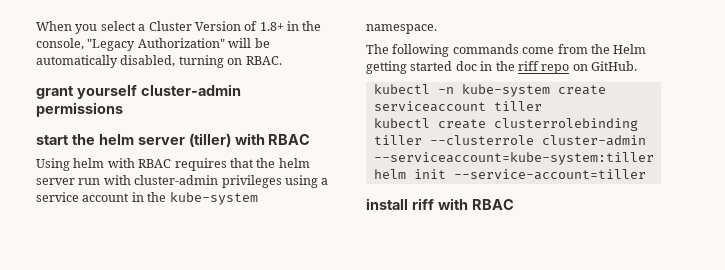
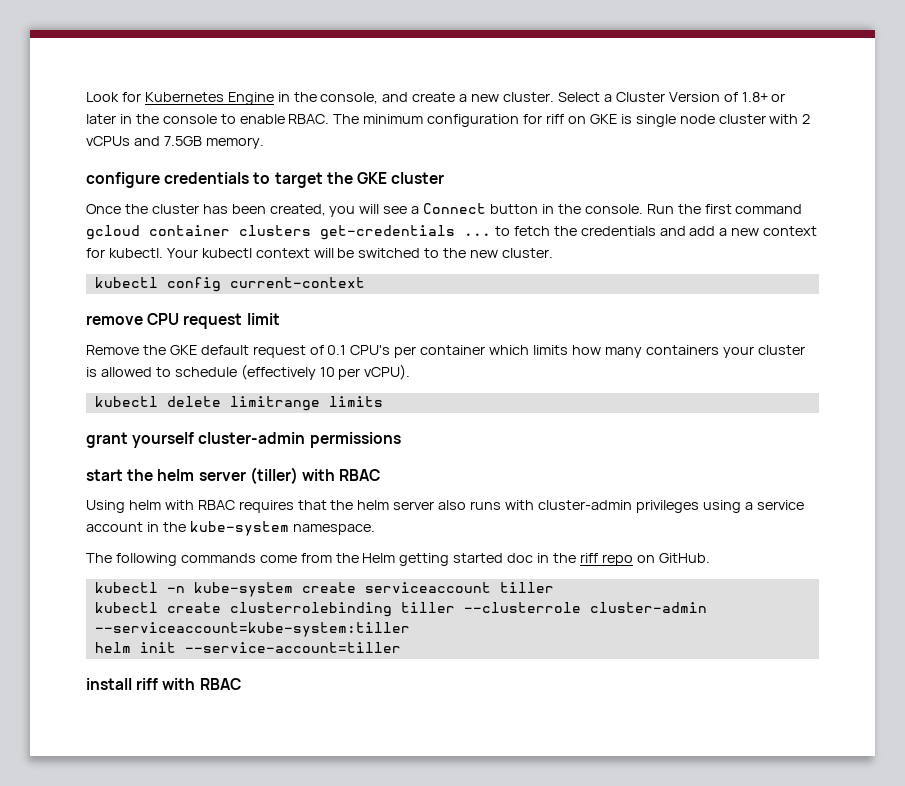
- When you select a Cluster Version of 1.8+ in the console, "Legacy Authorization" will be automatically disabled, turning on RBAC.
+ Look for Kubernetes Engine in the console, and create a new cluster. Select a Cluster Version of 1.8+ or later in the console to enable RBAC. The minimum configuration for riff on GKE is single node cluster with 2 vCPUs and 7.5GB memory.
+ configure credentials to target the GKE cluster
+ Once the cluster has been created, you will see a Connect button in the console. Run the first command gcloud container clusters get-credentials ... to fetch the credentials and add a new context for kubectl. Your kubectl context will be switched to the new cluster.
+ kubectl config current-context
+ remove CPU request limit
+ Remove the GKE default request of 0.1 CPU's per container which limits how many containers your cluster is allowed to schedule (effectively 10 per vCPU).
+ kubectl delete limitrange limits
- Using helm with RBAC requires that the helm server run with cluster-admin privileges using a service account in the kube-system namespace.
+ Using helm with RBAC requires that the helm server also runs with cluster-admin privileges using a service account in the kube-system namespace.

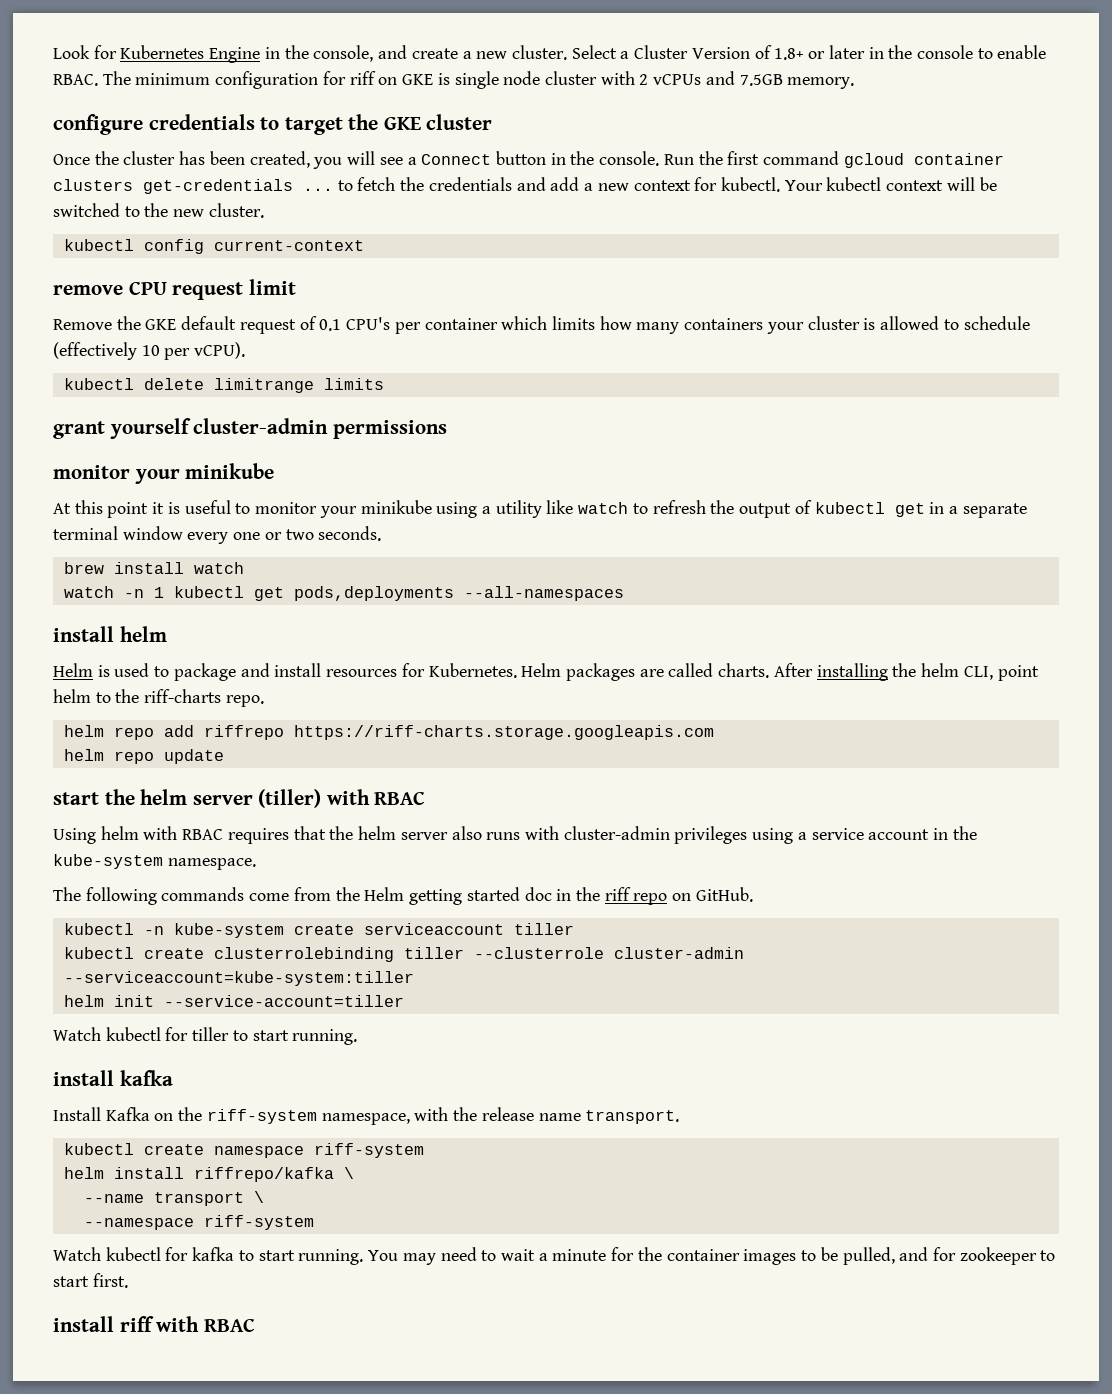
  grant yourself cluster-admin permissions
+ monitor your minikube
+ At this point it is useful to monitor your minikube using a utility like watch to refresh the output of kubectl get in a separate terminal window every one or two seconds.
+ brew install watch
+ watch -n 1 kubectl get pods,deployments --all-namespaces
+ install helm
+ Helm is used to package and install resources for Kubernetes. Helm packages are called charts. After installing the helm CLI, point helm to the riff-charts repo.
+ helm repo add riffrepo https://riff-charts.storage.googleapis.com
+ helm repo update
+ Watch kubectl for tiller to start running.
+ install kafka
+ Install Kafka on the riff-system namespace, with the release name transport.
+ kubectl create namespace riff-system
+ helm install riffrepo/kafka \
+ --name transport \
+ --namespace riff-system
+ Watch kubectl for kafka to start running. You may need to wait a minute for the container images to be pulled, and for zookeeper to start first.

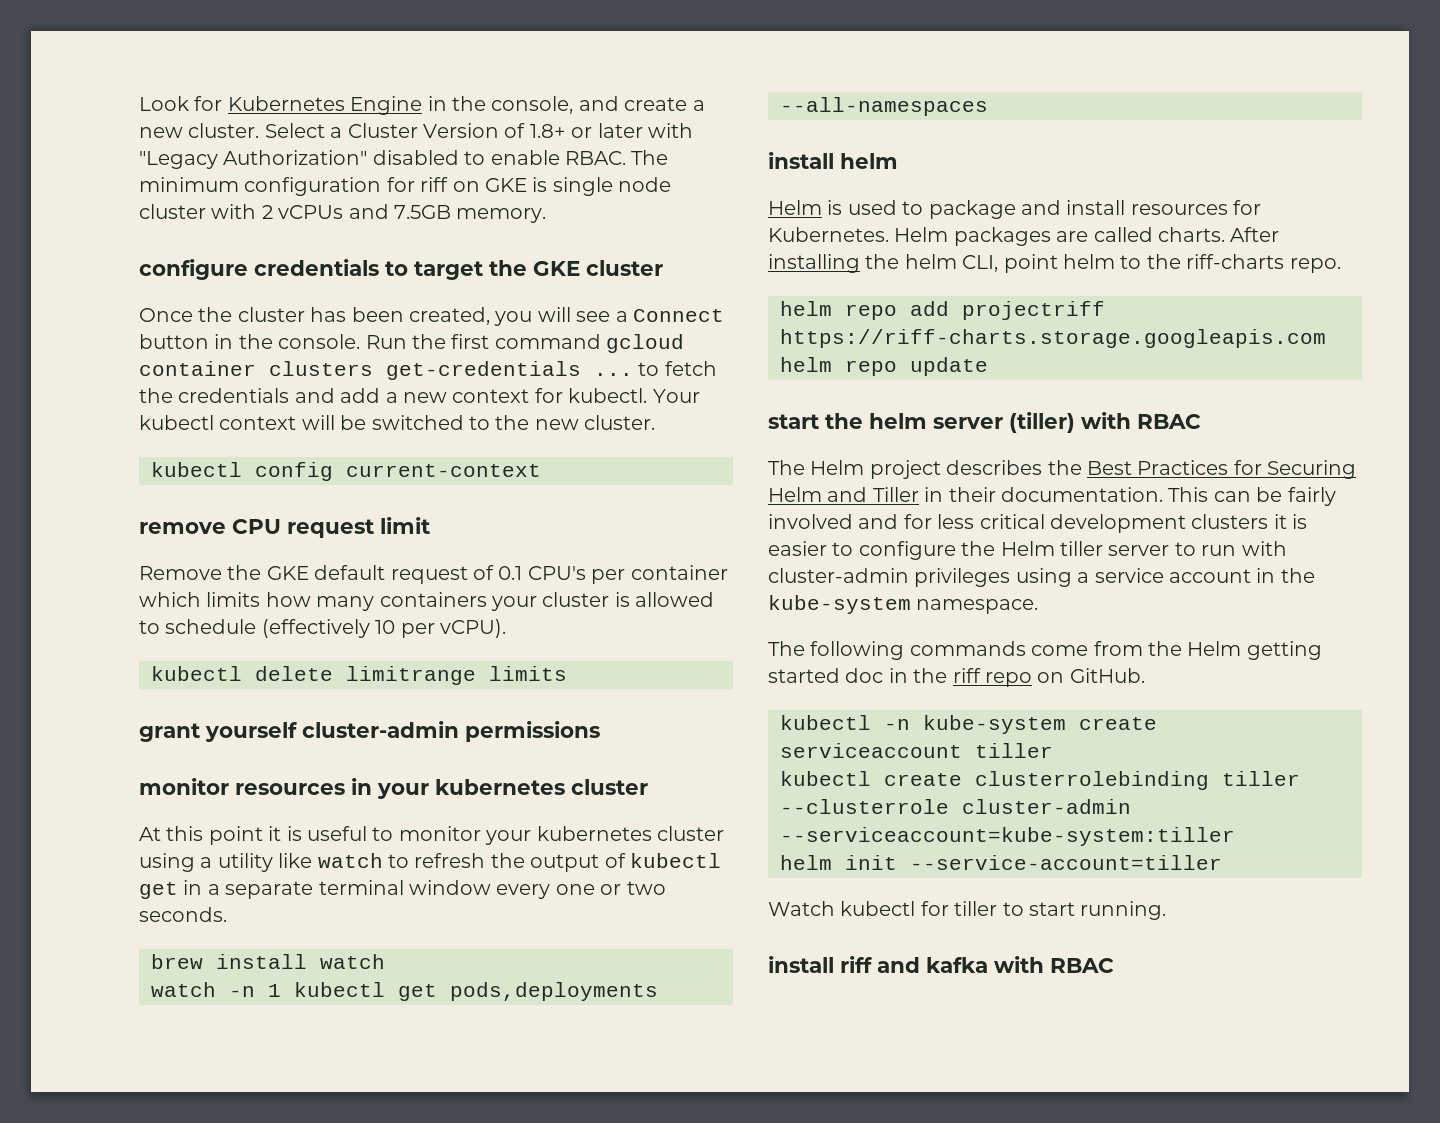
- Select a Cluster Version of 1.8+ or later in the console to enable RBAC.
+ Select a Cluster Version of 1.8+ or later with "Legacy Authorization" disabled to enable RBAC.
  grant yourself cluster-admin permissions
- monitor your minikube
+ monitor resources in your kubernetes cluster
- At this point it is useful to monitor your minikube using a utility like watch to refresh the output of kubectl get in a separate terminal window every one or two seconds.
+ At this point it is useful to monitor your kubernetes cluster using a utility like watch to refresh the output of kubectl get in a separate terminal window every one or two seconds.
- helm repo add riffrepo https://riff-charts.storage.googleapis.com
+ helm repo add projectriff https://riff-charts.storage.googleapis.com
- Using helm with RBAC requires that the helm server also runs with cluster-admin privileges using a service account in the kube-system namespace.
+ The Helm project describes the Best Practices for Securing Helm and Tiller in their documentation. This can be fairly involved and for less critical development clusters it is easier to configure the Helm tiller server to run with cluster-admin privileges using a service account in the kube-system namespace.
- install kafka
- Install Kafka on the riff-system namespace, with the release name transport.
- kubectl create namespace riff-system
- helm install riffrepo/kafka \
- --name transport \
- --namespace riff-system
- Watch kubectl for kafka to start running. You may need to wait a minute for the container images to be pulled, and for zookeeper to start first.
- install riff with RBAC
+ install riff and kafka with RBAC

